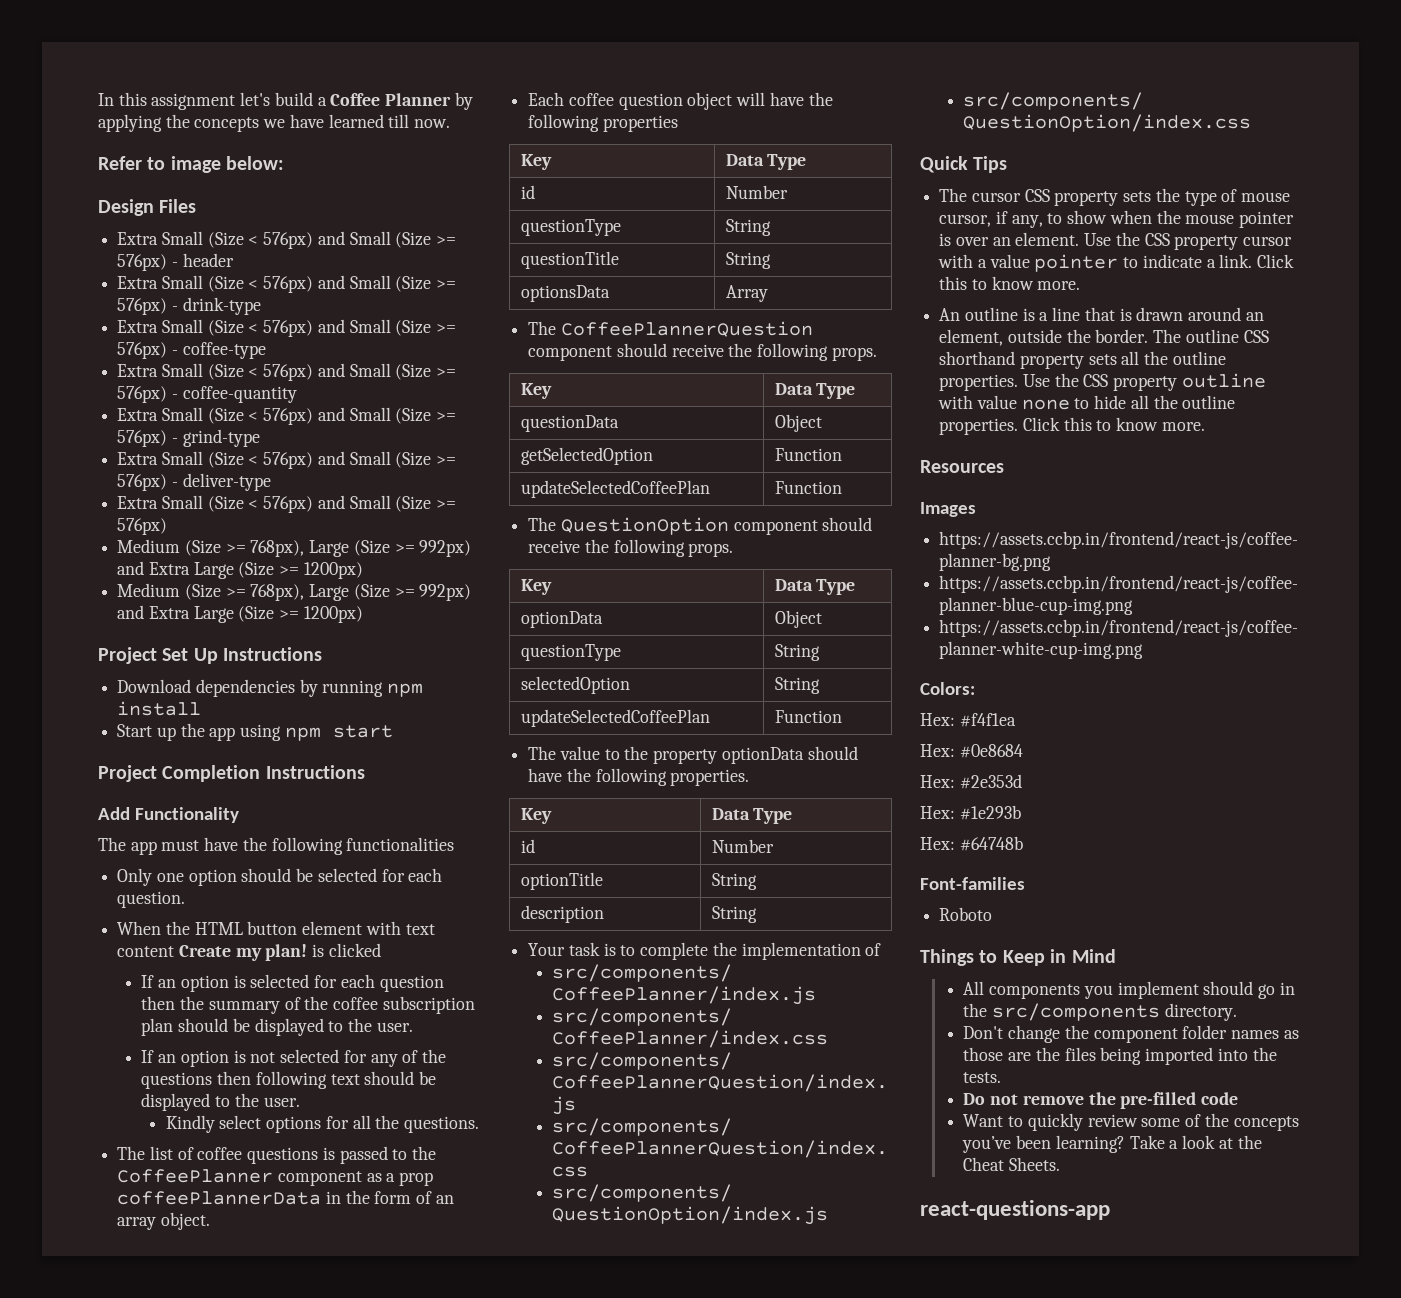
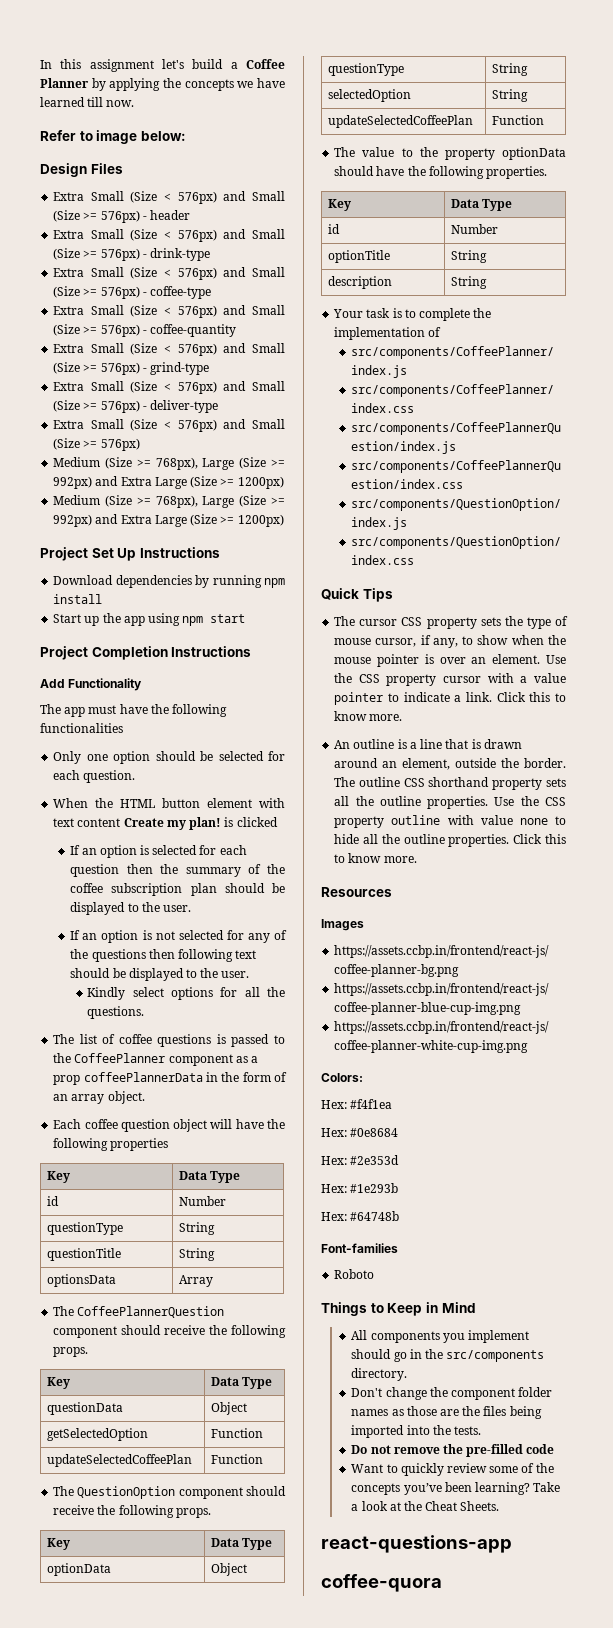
+ coffee-quora

